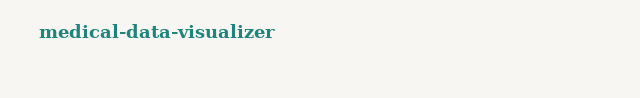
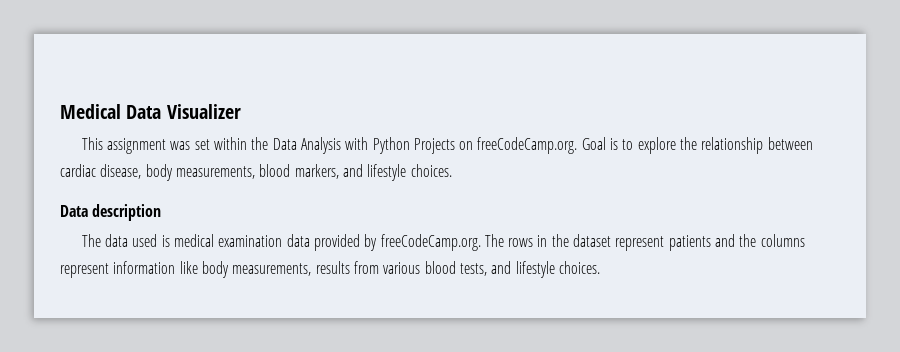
- medical-data-visualizer
+ Medical Data Visualizer
+ This assignment was set within the Data Analysis with Python Projects on freeCodeCamp.org. Goal is to explore the relationship between cardiac disease, body measurements, blood markers, and lifestyle choices.
+ Data description
+ The data used is medical examination data provided by freeCodeCamp.org. The rows in the dataset represent patients and the columns represent information like body measurements, results from various blood tests, and lifestyle choices.

